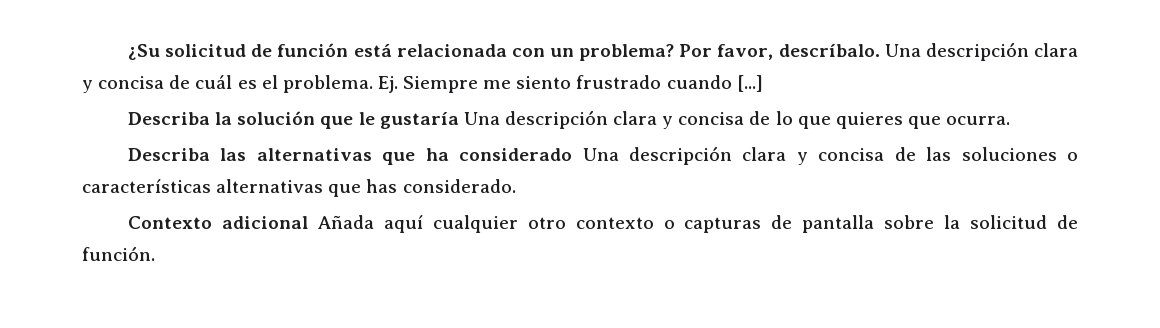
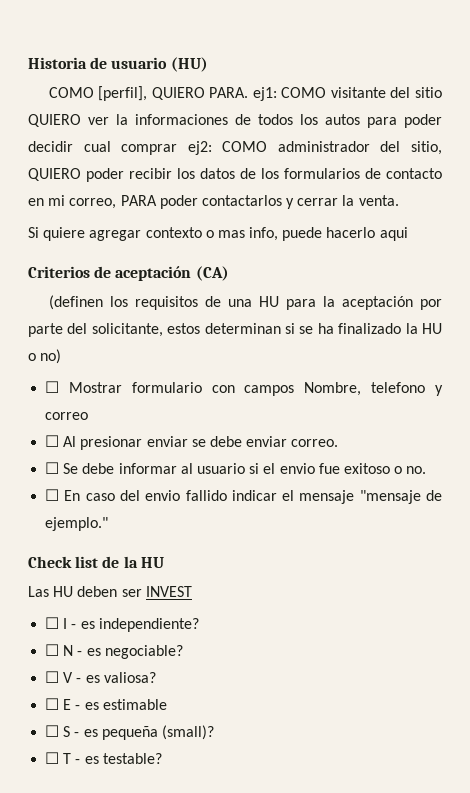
- ¿Su solicitud de función está relacionada con un problema? Por favor, descríbalo. Una descripción clara y concisa de cuál es el problema. Ej. Siempre me siento frustrado cuando [...]
- Describa la solución que le gustaría Una descripción clara y concisa de lo que quieres que ocurra.
- Describa las alternativas que ha considerado Una descripción clara y concisa de las soluciones o características alternativas que has considerado.
- Contexto adicional Añada aquí cualquier otro contexto o capturas de pantalla sobre la solicitud de función.
+ Historia de usuario (HU)
+ COMO [perfil], QUIERO PARA. ej1: COMO visitante del sitio QUIERO ver la informaciones de todos los autos para poder decidir cual comprar ej2: COMO administrador del sitio, QUIERO poder recibir los datos de los formularios de contacto en mi correo, PARA poder contactarlos y cerrar la venta.
+ Si quiere agregar contexto o mas info, puede hacerlo aqui
+ Criterios de aceptación (CA)
+ (definen los requisitos de una HU para la aceptación por parte del solicitante, estos determinan si se ha finalizado la HU o no)
+ ☐ Mostrar formulario con campos Nombre, telefono y correo
+ ☐ Al presionar enviar se debe enviar correo.
+ ☐ Se debe informar al usuario si el envio fue exitoso o no.
+ ☐ En caso del envio fallido indicar el mensaje "mensaje de ejemplo."
+ Check list de la HU
+ Las HU deben ser INVEST
+ ☐ I - es independiente?
+ ☐ N - es negociable?
+ ☐ V - es valiosa?
+ ☐ E - es estimable
+ ☐ S - es pequeña (small)?
+ ☐ T - es testable?

